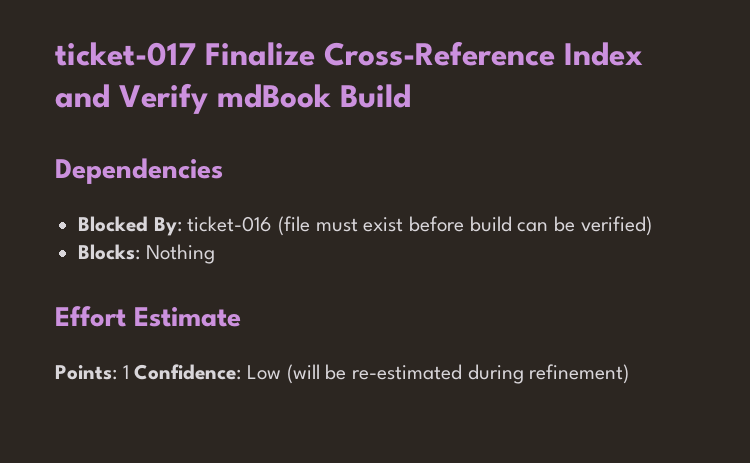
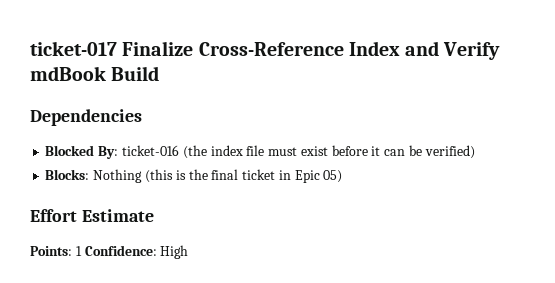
- Blocked By: ticket-016 (file must exist before build can be verified)
+ Blocked By: ticket-016 (the index file must exist before it can be verified)
- Blocks: Nothing
+ Blocks: Nothing (this is the final ticket in Epic 05)
- Points: 1 Confidence: Low (will be re-estimated during refinement)
+ Points: 1 Confidence: High

